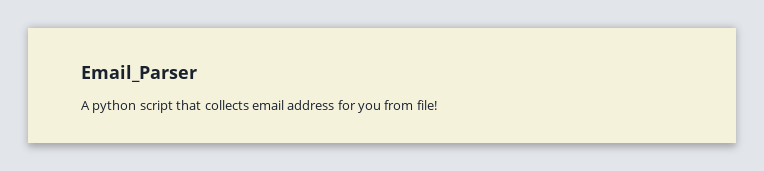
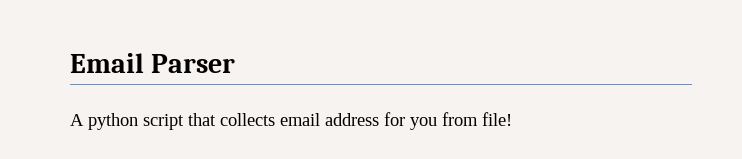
- Email_Parser
+ Email Parser

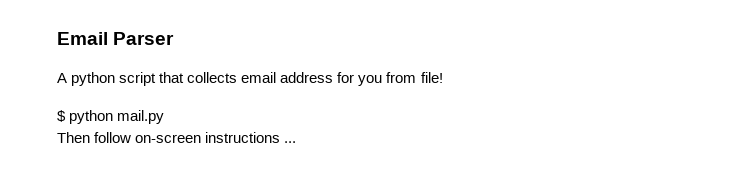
+ $ python mail.py
+ Then follow on-screen instructions ...

